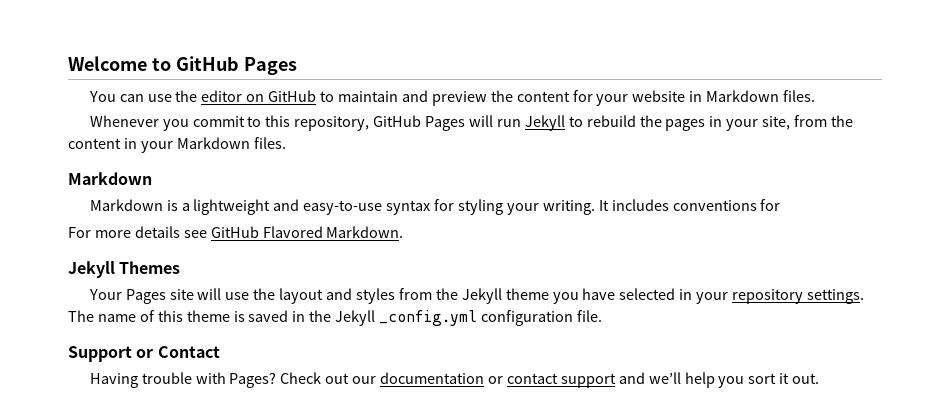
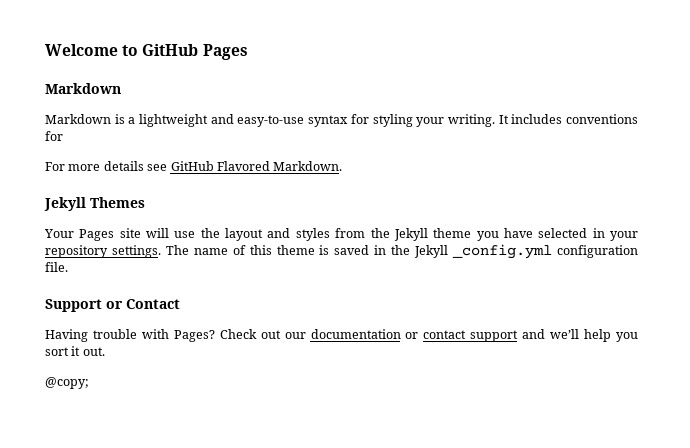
- You can use the editor on GitHub to maintain and preview the content for your website in Markdown files.
- Whenever you commit to this repository, GitHub Pages will run Jekyll to rebuild the pages in your site, from the content in your Markdown files.
+ @copy;

